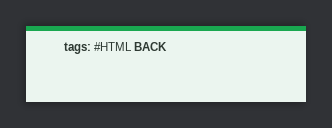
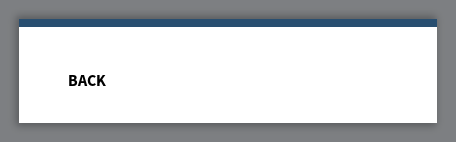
- tags: #HTML BACK
+ BACK

